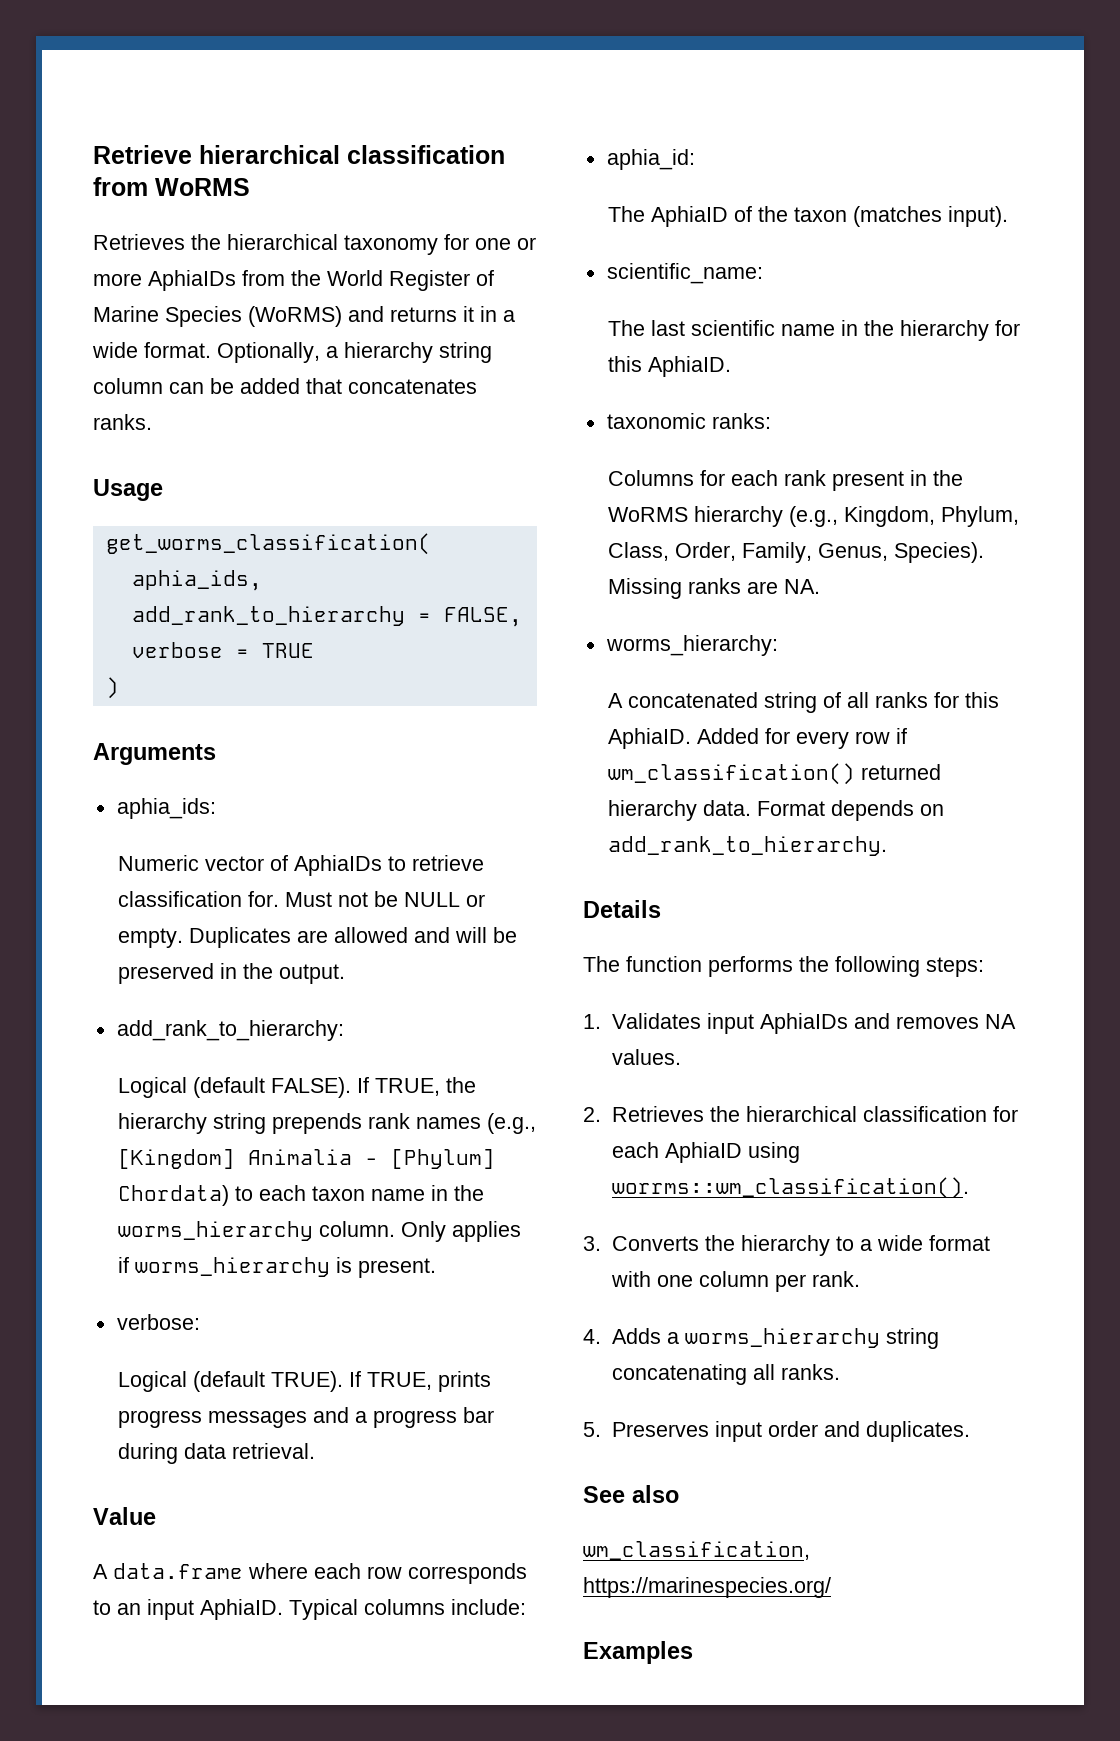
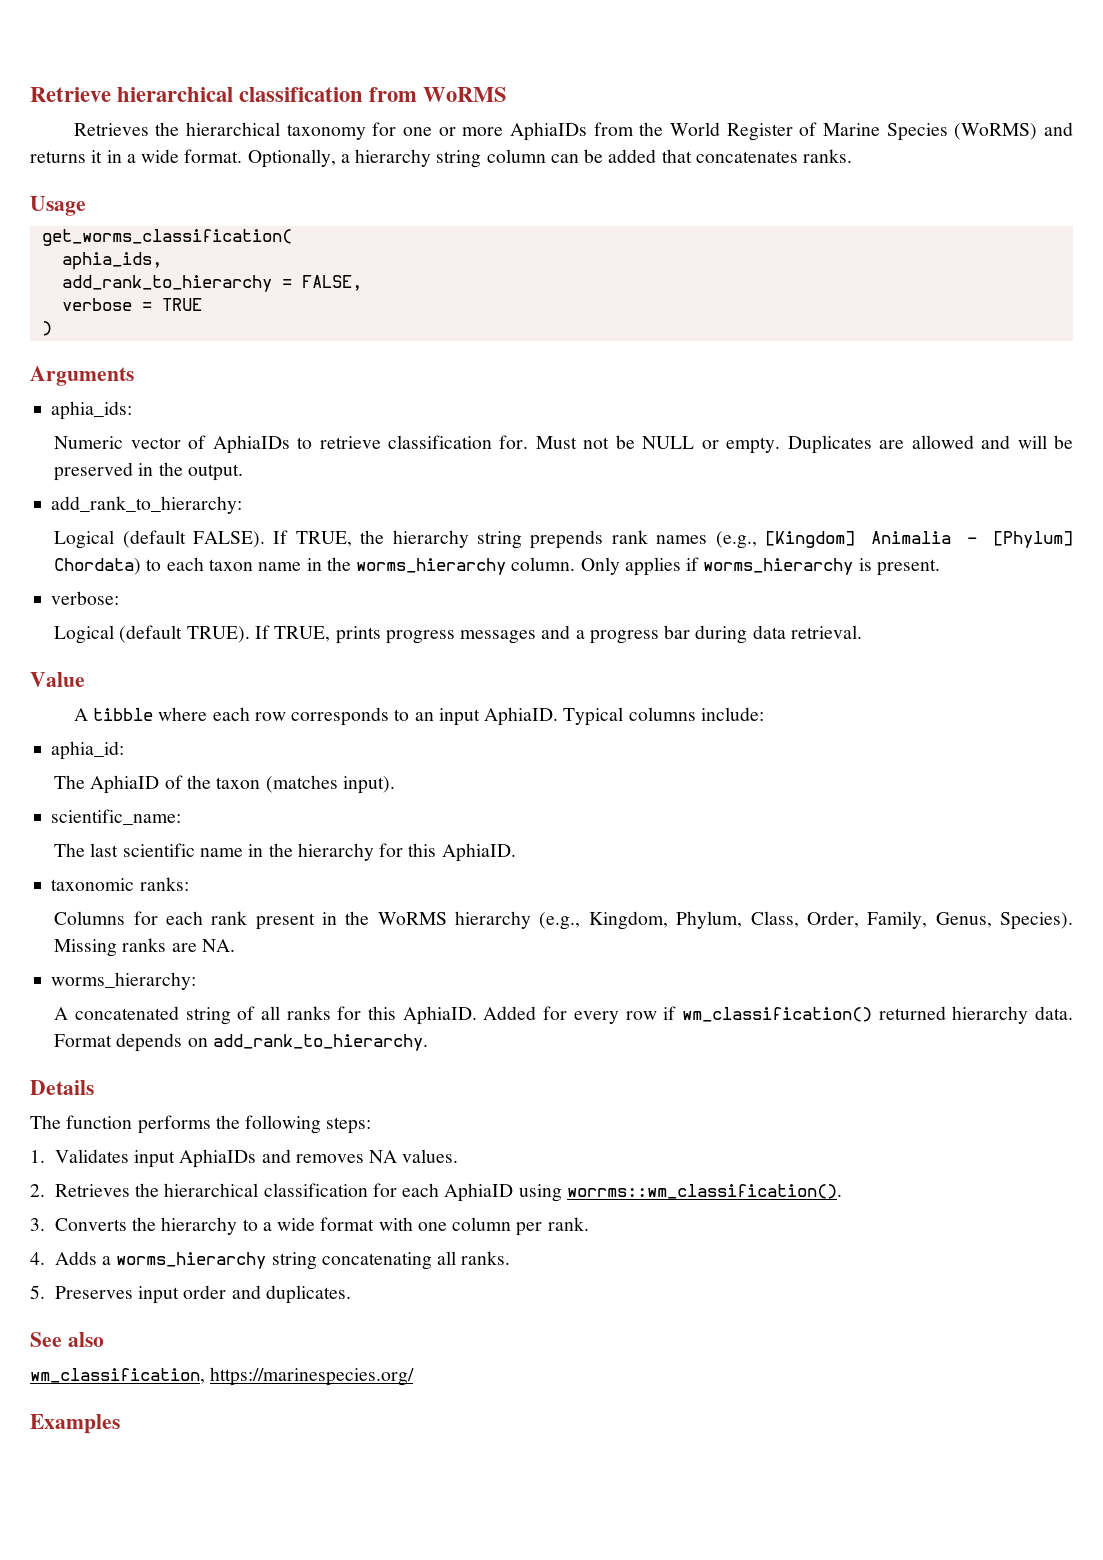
- A data.frame where each row corresponds to an input AphiaID.
+ A tibble where each row corresponds to an input AphiaID.

